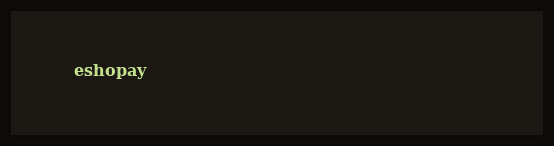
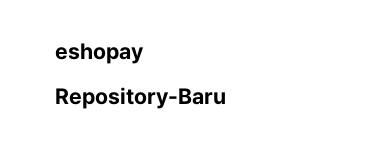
+ Repository-Baru

